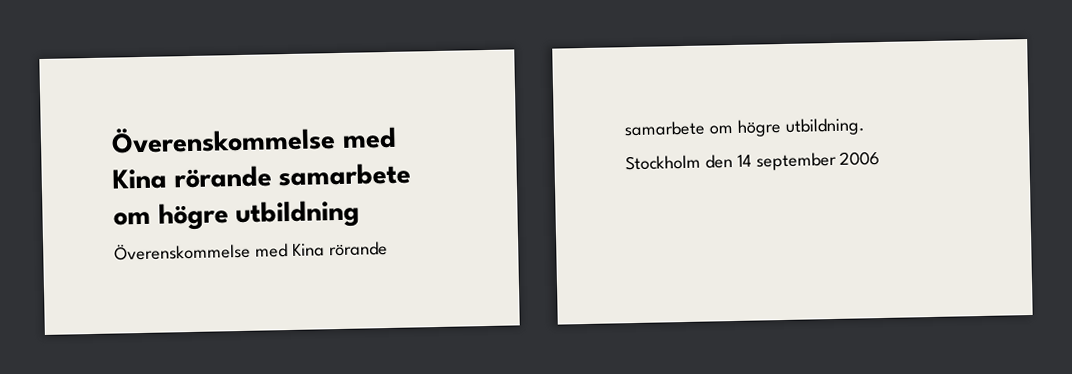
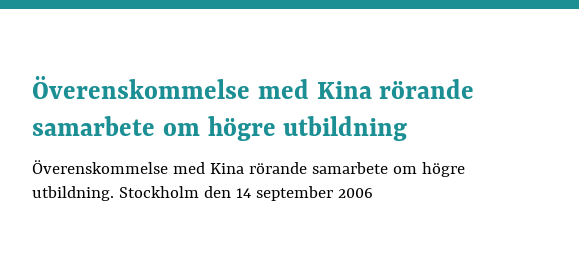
- Överenskommelse med Kina rörande samarbete om högre utbildning.
- Stockholm den 14 september 2006
+ Överenskommelse med Kina rörande samarbete om högre utbildning. Stockholm den 14 september 2006

